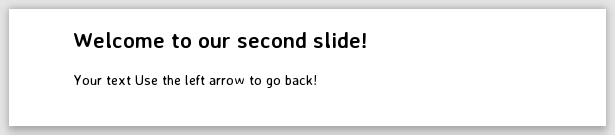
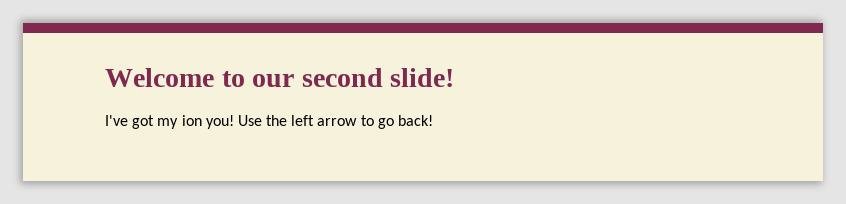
- Your text Use the left arrow to go back!
+ I've got my ion you! Use the left arrow to go back!

